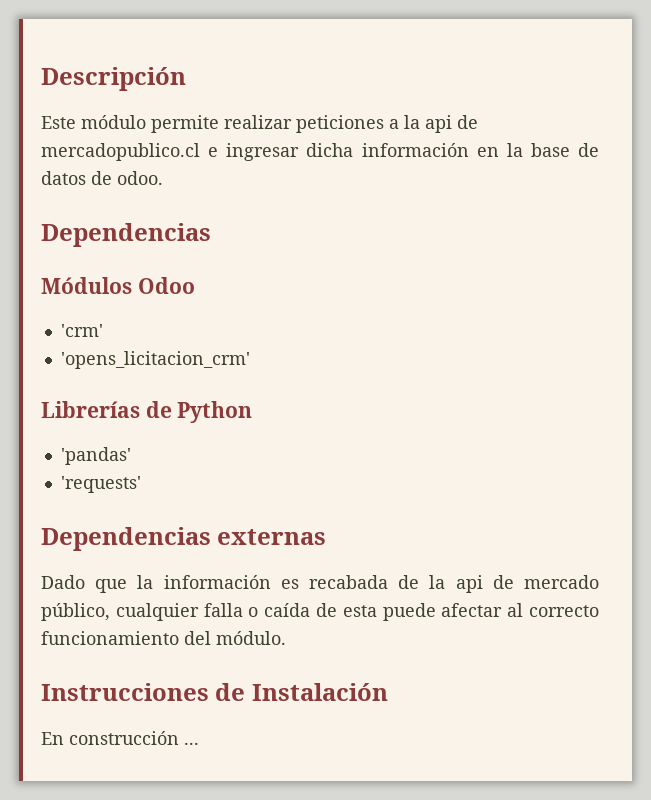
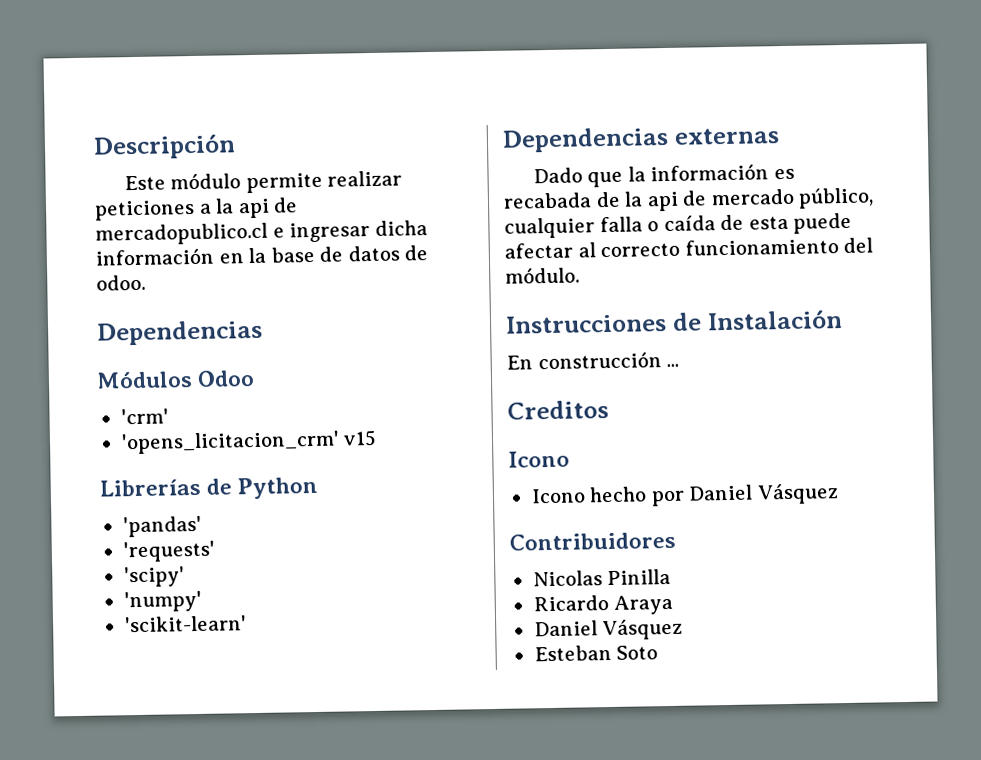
- 'opens_licitacion_crm'
+ 'opens_licitacion_crm' v15
+ 'scipy'
+ 'numpy'
+ 'scikit-learn'
+ Creditos
+ Icono
+ Icono hecho por Daniel Vásquez
+ Contribuidores
+ Nicolas Pinilla
+ Ricardo Araya
+ Daniel Vásquez
+ Esteban Soto

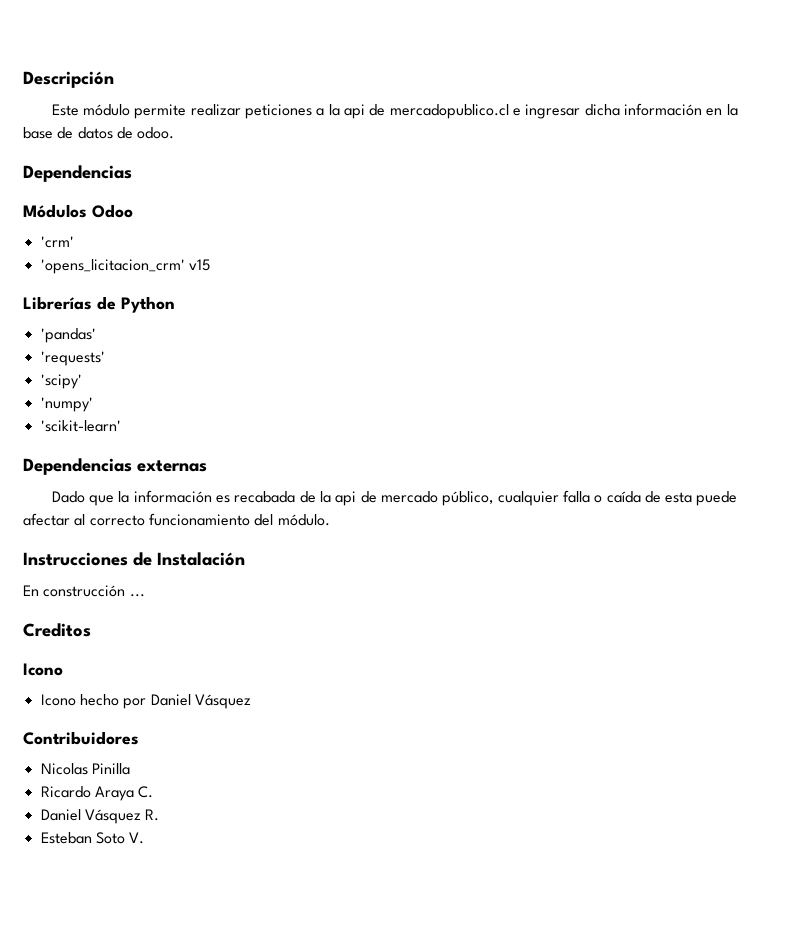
- Ricardo Araya
- Daniel Vásquez
+ Ricardo Araya C.
+ Daniel Vásquez R.
- Esteban Soto
+ Esteban Soto V.

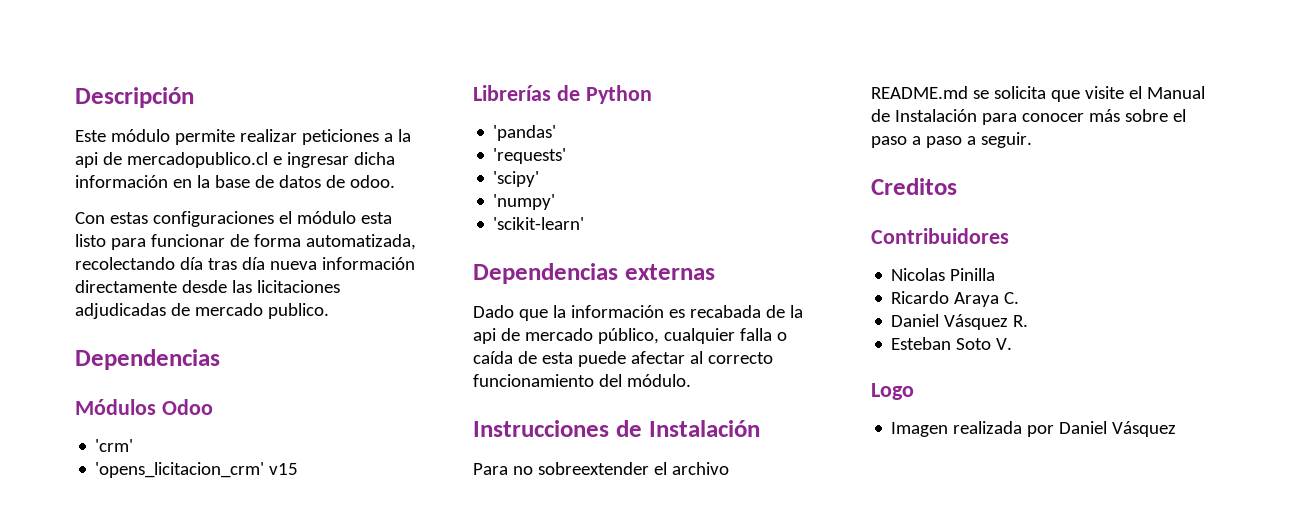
+ Con estas configuraciones el módulo esta listo para funcionar de forma automatizada, recolectando día tras día nueva información directamente desde las licitaciones adjudicadas de mercado publico.
- En construcción ...
+ Para no sobreextender el archivo README.md se solicita que visite el Manual de Instalación para conocer más sobre el paso a paso a seguir.
  Creditos
- Icono
- Icono hecho por Daniel Vásquez
+ Logo
+ Imagen realizada por Daniel Vásquez

